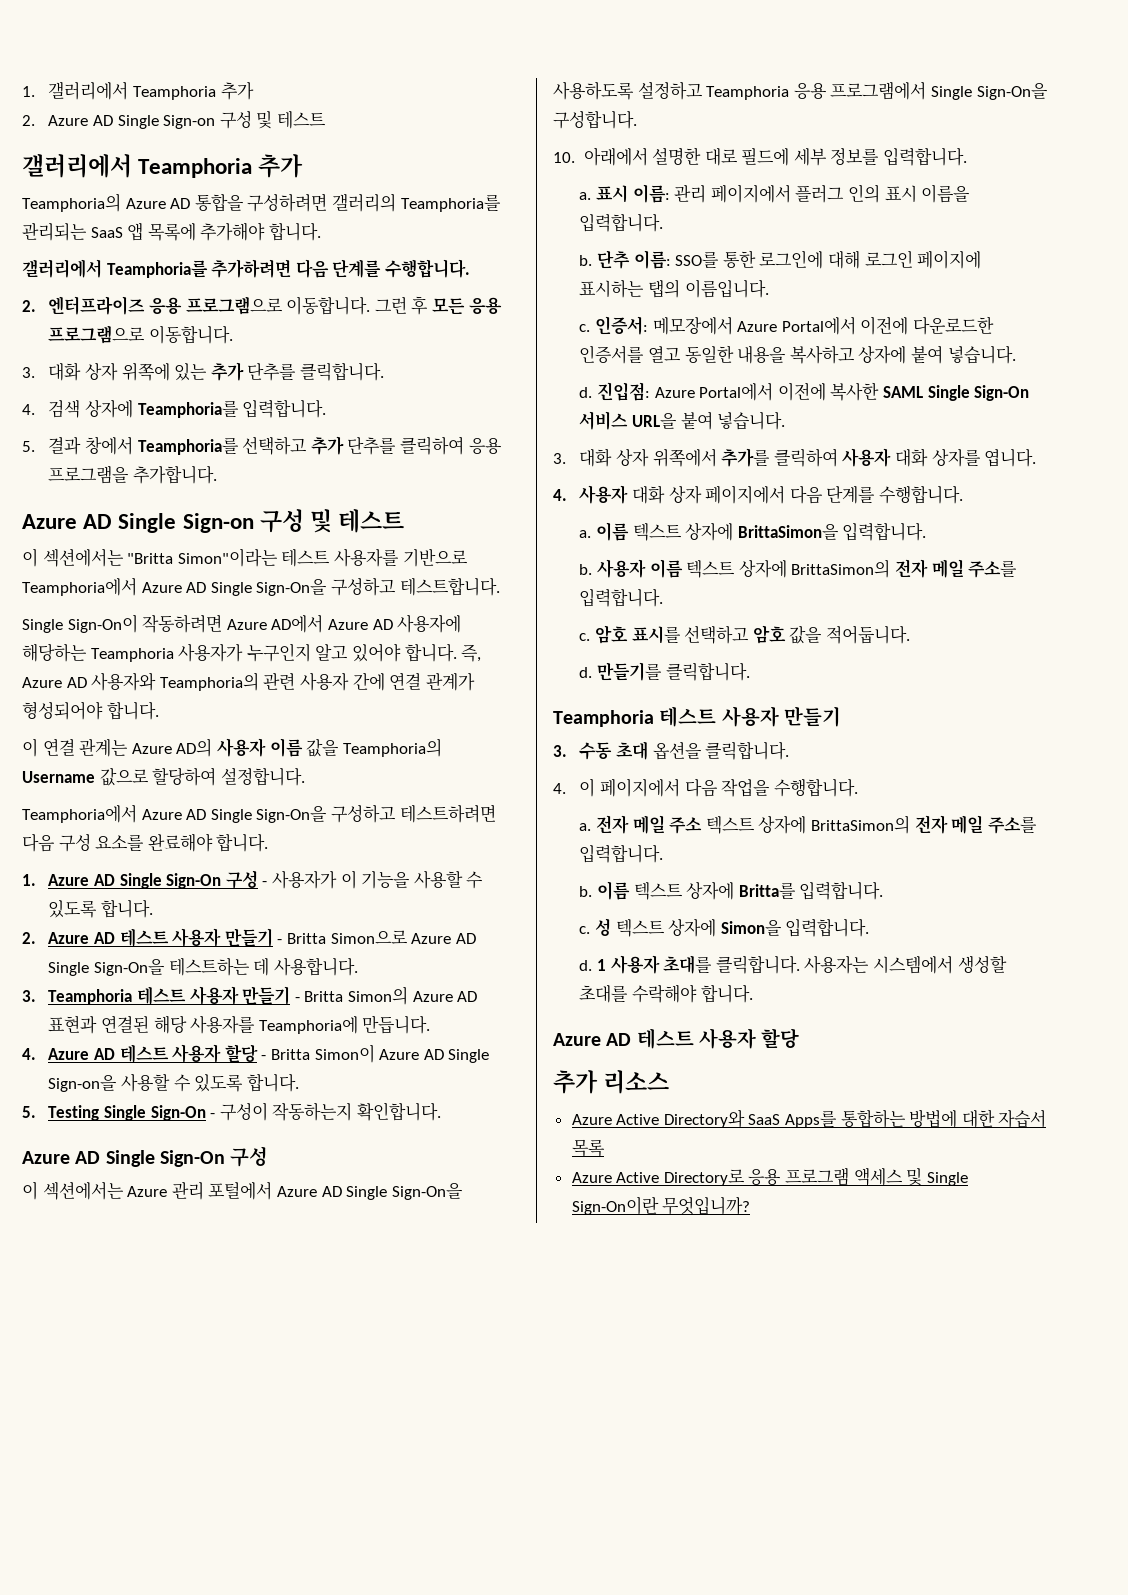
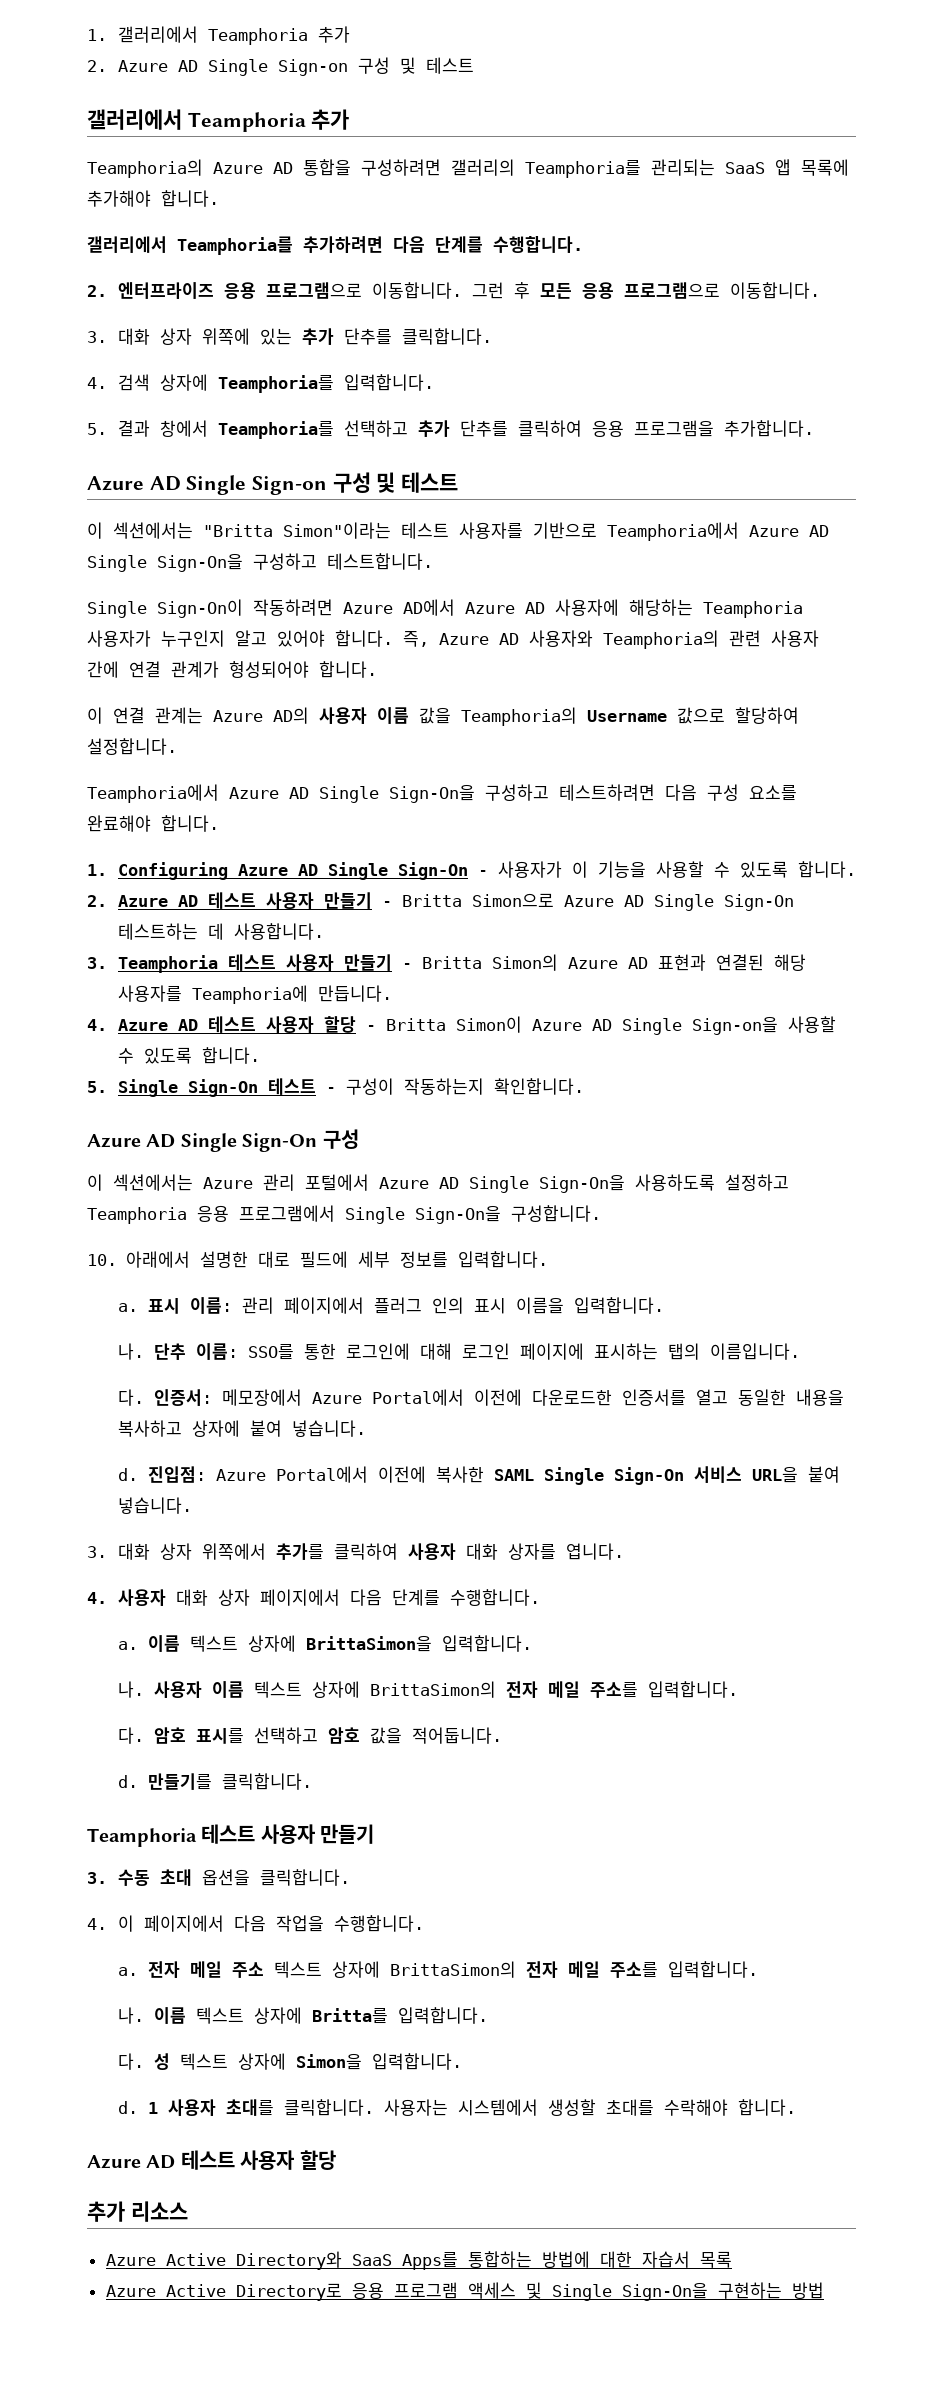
- 1. Azure AD Single Sign-On 구성 - 사용자가 이 기능을 사용할 수 있도록 합니다.
+ 1. Configuring Azure AD Single Sign-On - 사용자가 이 기능을 사용할 수 있도록 합니다.
- 2. Azure AD 테스트 사용자 만들기 - Britta Simon으로 Azure AD Single Sign-On을 테스트하는 데 사용합니다.
+ 2. Azure AD 테스트 사용자 만들기 - Britta Simon으로 Azure AD Single Sign-On 테스트하는 데 사용합니다.
- 5. Testing Single Sign-On - 구성이 작동하는지 확인합니다.
+ 5. Single Sign-On 테스트 - 구성이 작동하는지 확인합니다.
  표시 이름: 관리 페이지에서 플러그 인의 표시 이름을 입력합니다.
- b.
+ 나.
  단추 이름: SSO를 통한 로그인에 대해 로그인 페이지에 표시하는 탭의 이름입니다.
- c.
+ 다.
  이름 텍스트 상자에 BrittaSimon을 입력합니다.
- b.
+ 나.
  사용자 이름 텍스트 상자에 BrittaSimon의 전자 메일 주소를 입력합니다.
- c.
+ 다.
  전자 메일 주소 텍스트 상자에 BrittaSimon의 전자 메일 주소를 입력합니다.
- b.
+ 나.
  이름 텍스트 상자에 Britta를 입력합니다.
- c.
+ 다.
- Azure Active Directory로 응용 프로그램 액세스 및 Single Sign-On이란 무엇입니까?
+ Azure Active Directory로 응용 프로그램 액세스 및 Single Sign-On을 구현하는 방법

